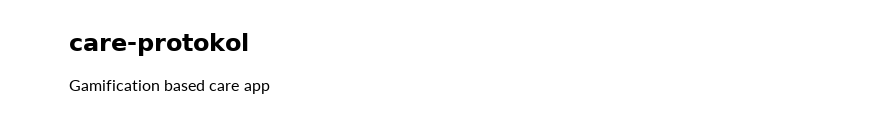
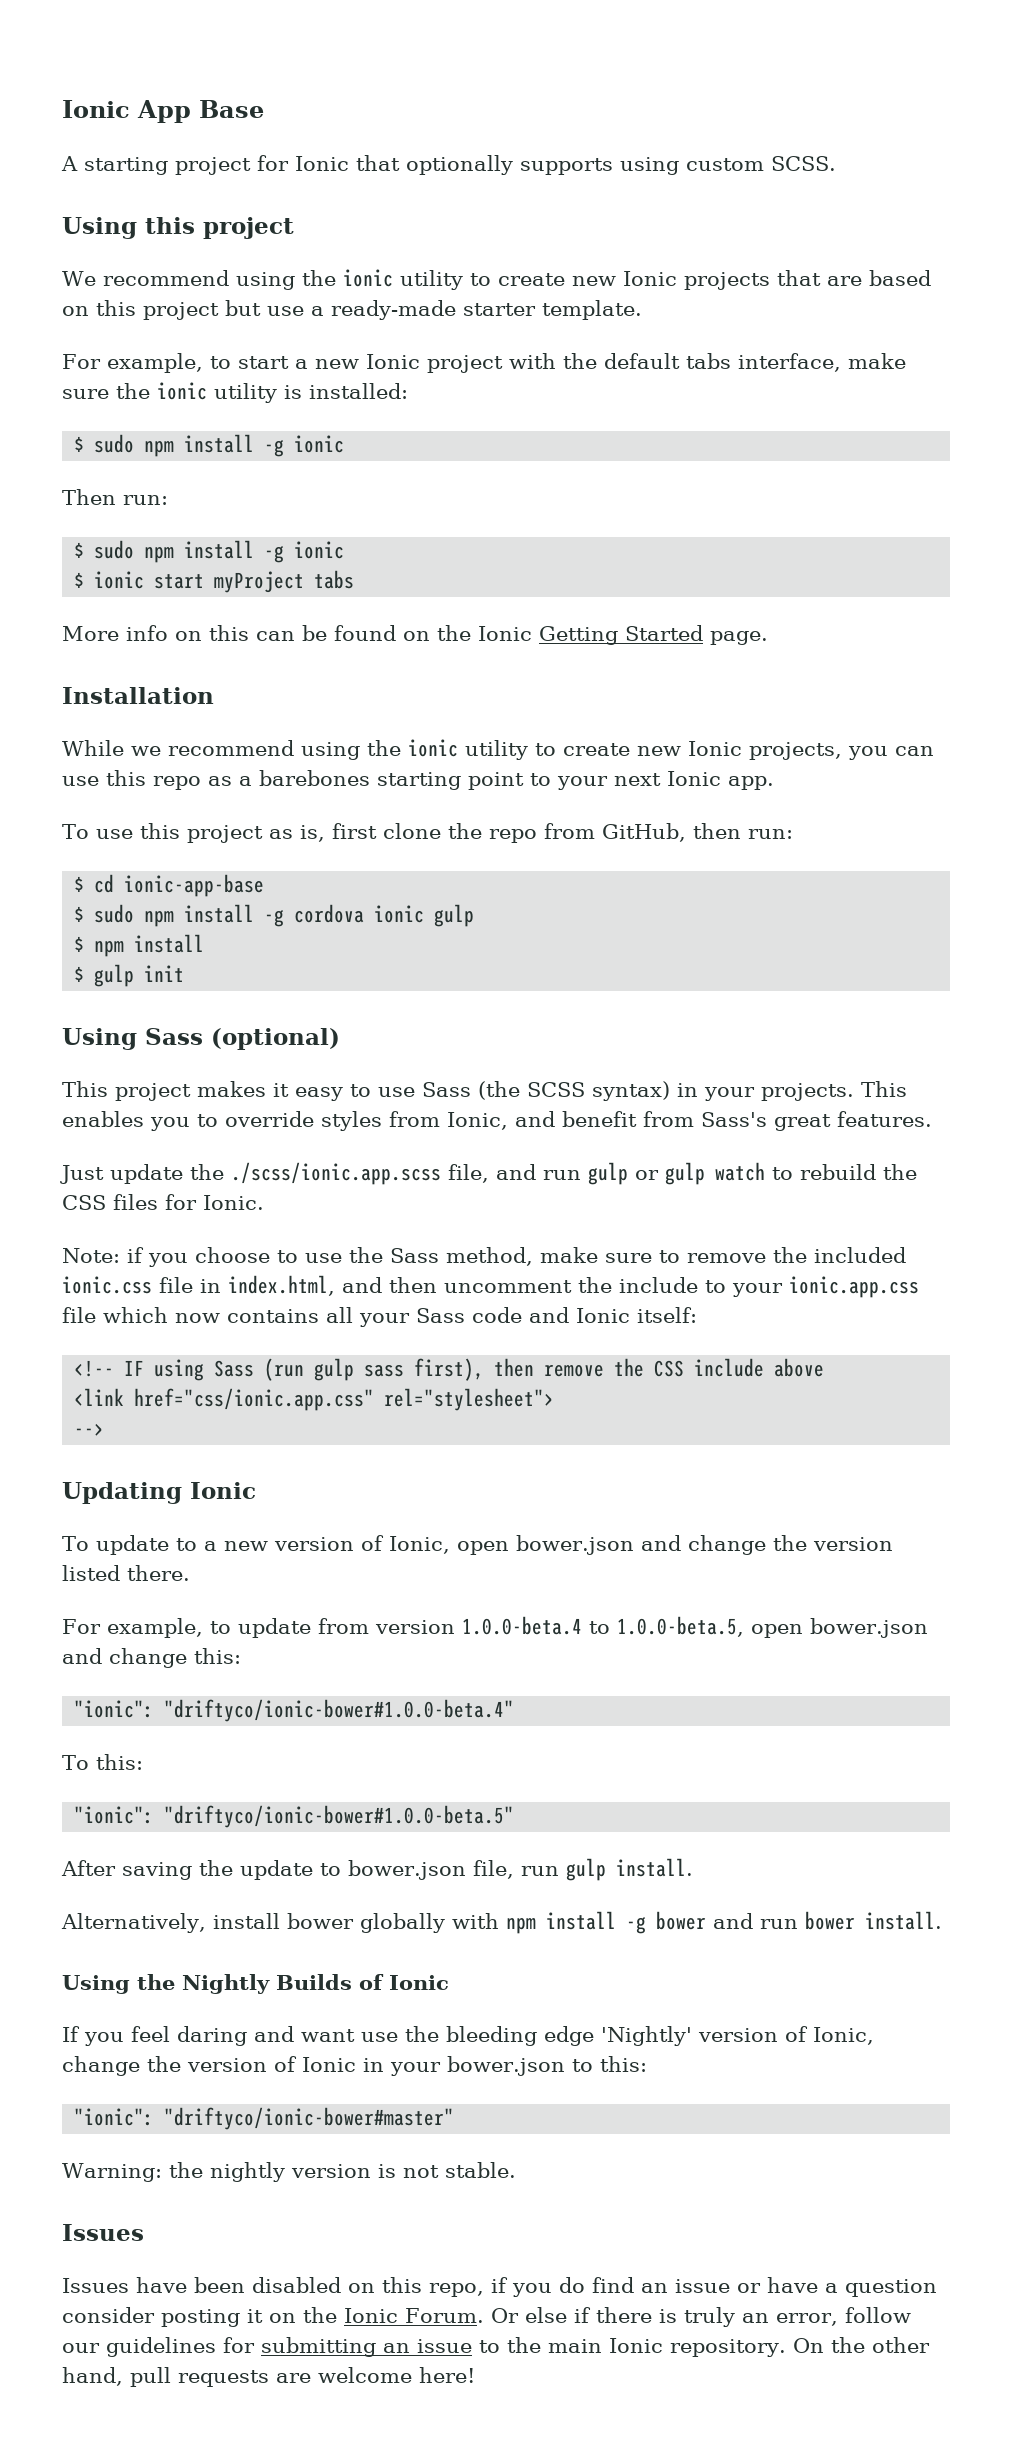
- care-protokol
- Gamification based care app
+ Ionic App Base
+ A starting project for Ionic that optionally supports using custom SCSS.
+ Using this project
+ We recommend using the ionic utility to create new Ionic projects that are based on this project but use a ready-made starter template.
+ For example, to start a new Ionic project with the default tabs interface, make sure the ionic utility is installed:
+ $ sudo npm install -g ionic
+ Then run:
+ $ sudo npm install -g ionic
+ $ ionic start myProject tabs
+ More info on this can be found on the Ionic Getting Started page.
+ Installation
+ While we recommend using the ionic utility to create new Ionic projects, you can use this repo as a barebones starting point to your next Ionic app.
+ To use this project as is, first clone the repo from GitHub, then run:
+ $ cd ionic-app-base
+ $ sudo npm install -g cordova ionic gulp
+ $ npm install
+ $ gulp init
+ Using Sass (optional)
+ This project makes it easy to use Sass (the SCSS syntax) in your projects. This enables you to override styles from Ionic, and benefit from Sass's great features.
+ Just update the ./scss/ionic.app.scss file, and run gulp or gulp watch to rebuild the CSS files for Ionic.
+ Note: if you choose to use the Sass method, make sure to remove the included ionic.css file in index.html, and then uncomment the include to your ionic.app.css file which now contains all your Sass code and Ionic itself:
+ <!-- IF using Sass (run gulp sass first), then remove the CSS include above
+ <link href="css/ionic.app.css" rel="stylesheet">
+ -->
+ Updating Ionic
+ To update to a new version of Ionic, open bower.json and change the version listed there.
+ For example, to update from version 1.0.0-beta.4 to 1.0.0-beta.5, open bower.json and change this:
+ "ionic": "driftyco/ionic-bower#1.0.0-beta.4"
+ To this:
+ "ionic": "driftyco/ionic-bower#1.0.0-beta.5"
+ After saving the update to bower.json file, run gulp install.
+ Alternatively, install bower globally with npm install -g bower and run bower install.
+ Using the Nightly Builds of Ionic
+ If you feel daring and want use the bleeding edge 'Nightly' version of Ionic, change the version of Ionic in your bower.json to this:
+ "ionic": "driftyco/ionic-bower#master"
+ Warning: the nightly version is not stable.
+ Issues
+ Issues have been disabled on this repo, if you do find an issue or have a question consider posting it on the Ionic Forum. Or else if there is truly an error, follow our guidelines for submitting an issue to the main Ionic repository. On the other hand, pull requests are welcome here!

